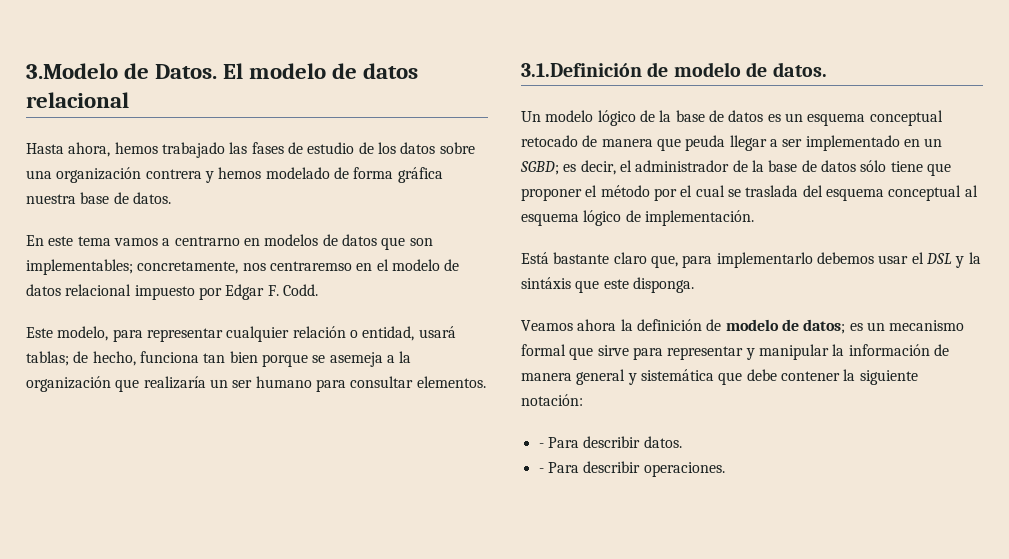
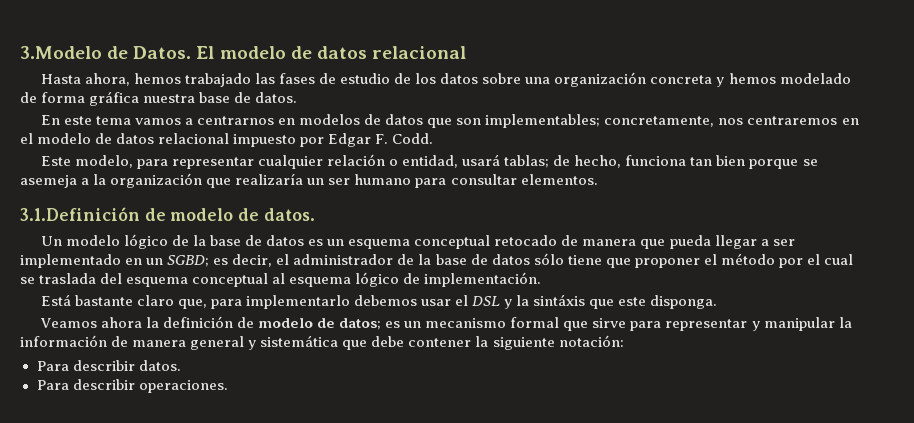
- Hasta ahora, hemos trabajado las fases de estudio de los datos sobre una organización contrera y hemos modelado de forma gráfica nuestra base de datos.
+ Hasta ahora, hemos trabajado las fases de estudio de los datos sobre una organización concreta y hemos modelado de forma gráfica nuestra base de datos.
- En este tema vamos a centrarno en modelos de datos que son implementables; concretamente, nos centraremso en el modelo de datos relacional impuesto por Edgar F. Codd.
+ En este tema vamos a centrarnos en modelos de datos que son implementables; concretamente, nos centraremos en el modelo de datos relacional impuesto por Edgar F. Codd.
- Un modelo lógico de la base de datos es un esquema conceptual retocado de manera que peuda llegar a ser implementado en un SGBD; es decir, el administrador de la base de datos sólo tiene que proponer el método por el cual se traslada del esquema conceptual al esquema lógico de implementación.
+ Un modelo lógico de la base de datos es un esquema conceptual retocado de manera que pueda llegar a ser implementado en un SGBD; es decir, el administrador de la base de datos sólo tiene que proponer el método por el cual se traslada del esquema conceptual al esquema lógico de implementación.
- - Para describir datos.
+ Para describir datos.
- - Para describir operaciones.
+ Para describir operaciones.

